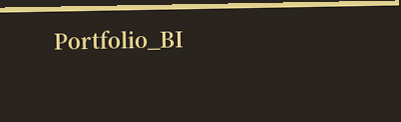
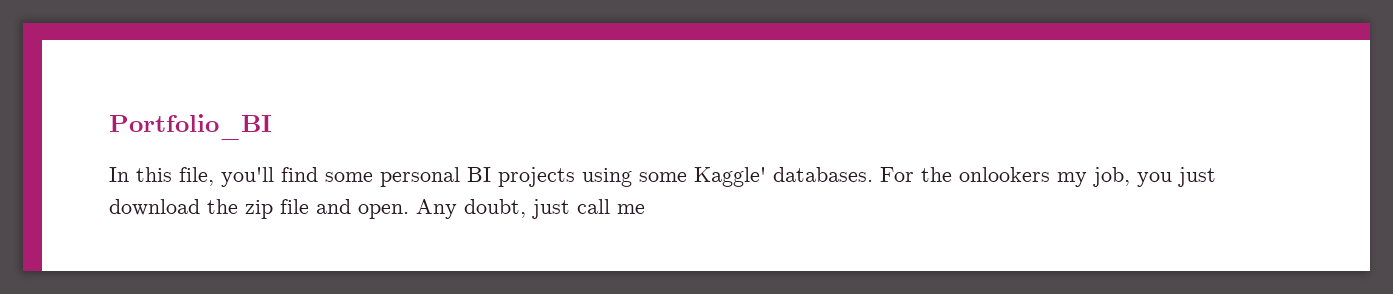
+ In this file, you'll find some personal BI projects using some Kaggle' databases. For the onlookers my job, you just download the zip file and open. Any doubt, just call me

